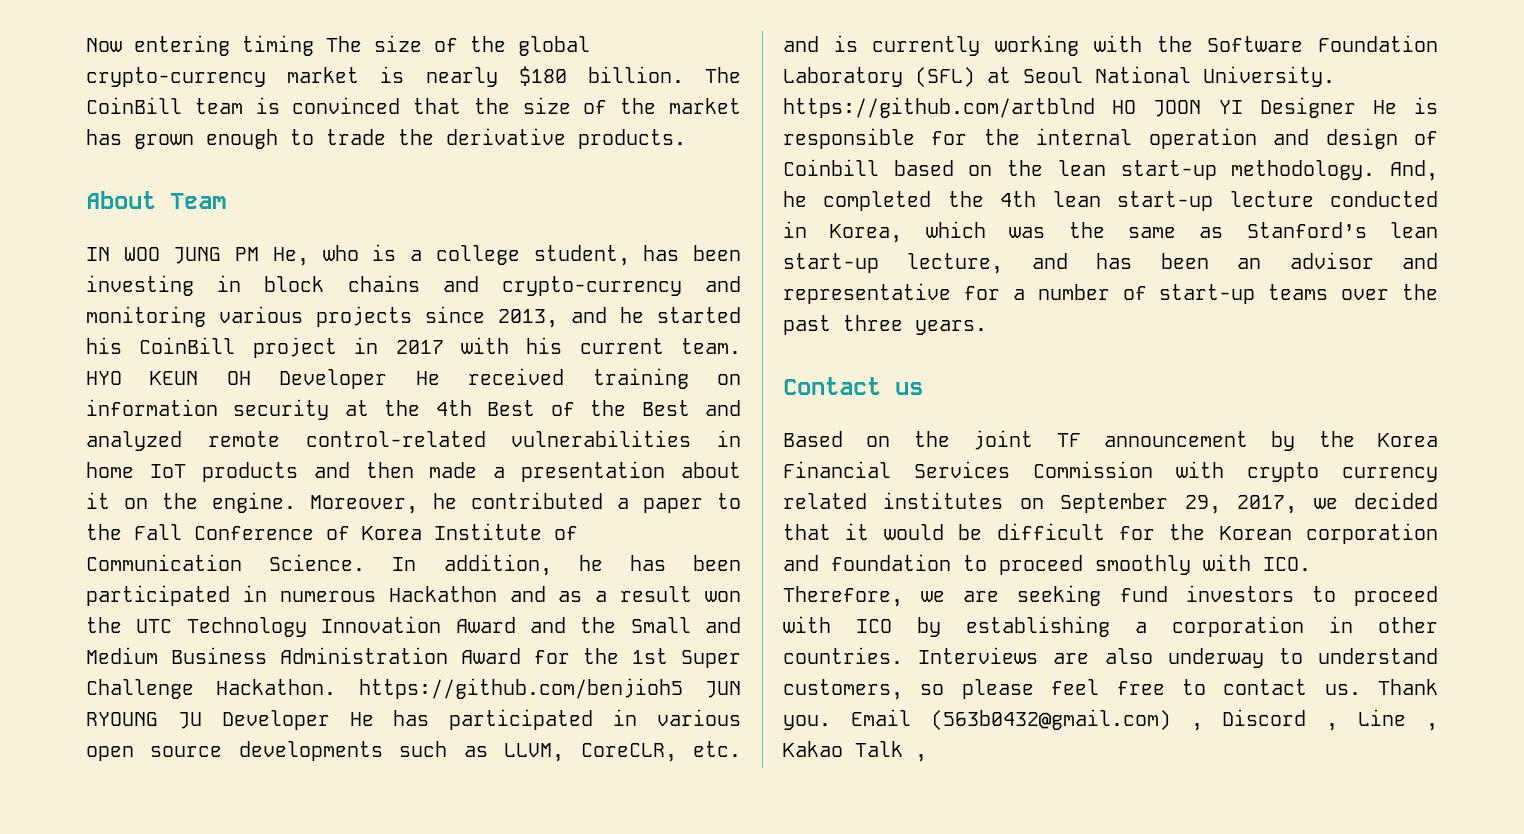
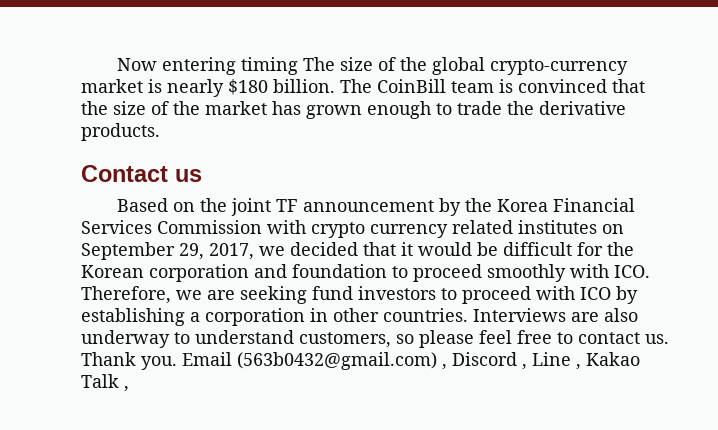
- About Team
- IN WOO JUNG PM He, who is a college student, has been investing in block chains and crypto-currency and monitoring various projects since 2013, and he started his CoinBill project in 2017 with his current team. HYO KEUN OH Developer He received training on information security at the 4th Best of the Best and analyzed remote control-related vulnerabilities in home IoT products and then made a presentation about it on the engine. Moreover, he contributed a paper to the Fall Conference of Korea Institute of Communication Science. In addition, he has been participated in numerous Hackathon and as a result won the UTC Technology Innovation Award and the Small and Medium Business Administration Award for the 1st Super Challenge Hackathon. https://github.com/benjioh5 JUN RYOUNG JU Developer He has participated in various open source developments such as LLVM, CoreCLR, etc. and is currently working with the Software Foundation Laboratory (SFL) at Seoul National University. https://github.com/artblnd HO JOON YI Designer He is responsible for the internal operation and design of Coinbill based on the lean start-up methodology. And, he completed the 4th lean start-up lecture conducted in Korea, which was the same as Stanford’s lean start-up lecture, and has been an advisor and representative for a number of start-up teams over the past three years.

